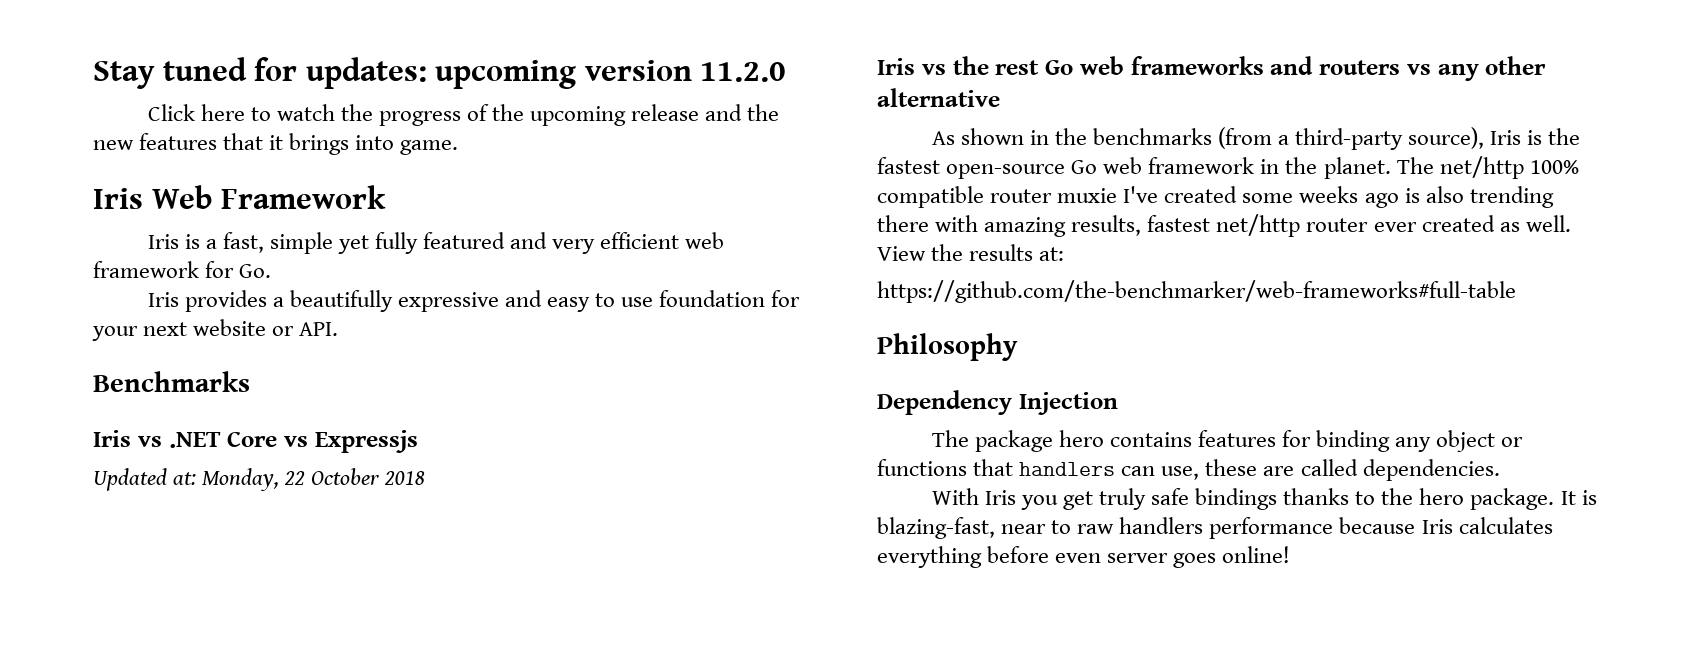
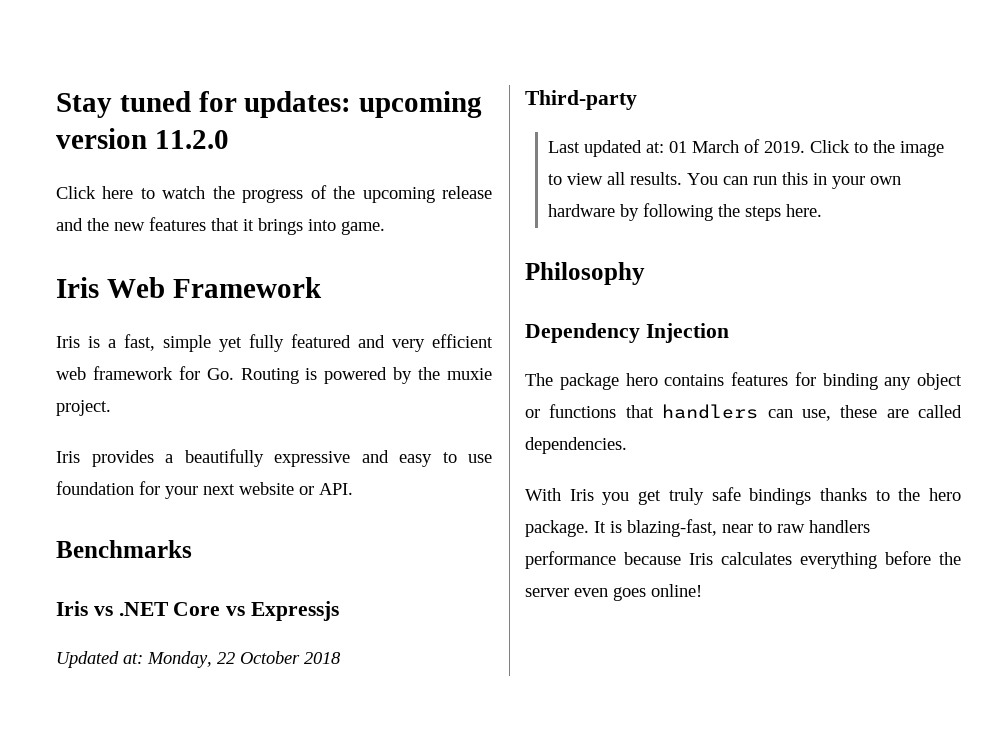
- Iris is a fast, simple yet fully featured and very efficient web framework for Go.
+ Iris is a fast, simple yet fully featured and very efficient web framework for Go. Routing is powered by the muxie project.
- Iris vs the rest Go web frameworks and routers vs any other alternative
- As shown in the benchmarks (from a third-party source), Iris is the fastest open-source Go web framework in the planet. The net/http 100% compatible router muxie I've created some weeks ago is also trending there with amazing results, fastest net/http router ever created as well. View the results at:
- https://github.com/the-benchmarker/web-frameworks#full-table
+ Third-party
+ Last updated at: 01 March of 2019. Click to the image to view all results. You can run this in your own hardware by following the steps here.
- It is blazing-fast, near to raw handlers performance because Iris calculates everything before even server goes online!
+ It is blazing-fast, near to raw handlers performance because Iris calculates everything before the server even goes online!

